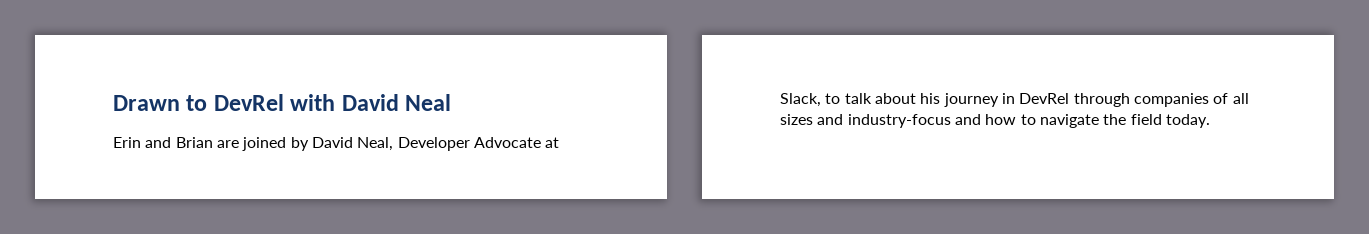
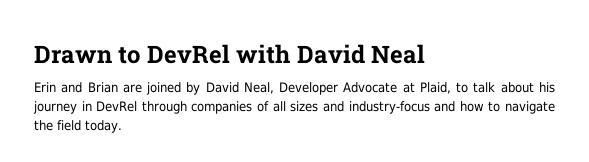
- Erin and Brian are joined by David Neal, Developer Advocate at Slack, to talk about his journey in DevRel through companies of all sizes and industry-focus and how to navigate the field today.
+ Erin and Brian are joined by David Neal, Developer Advocate at Plaid, to talk about his journey in DevRel through companies of all sizes and industry-focus and how to navigate the field today.

